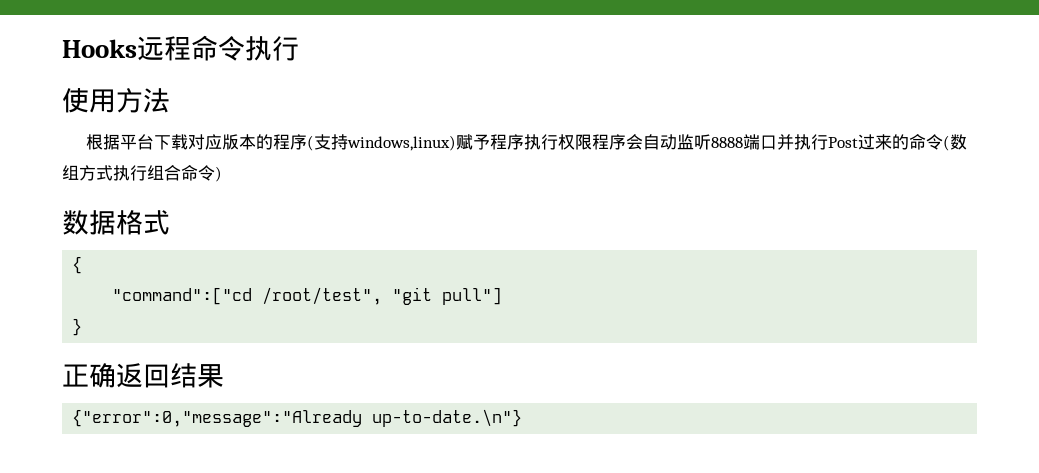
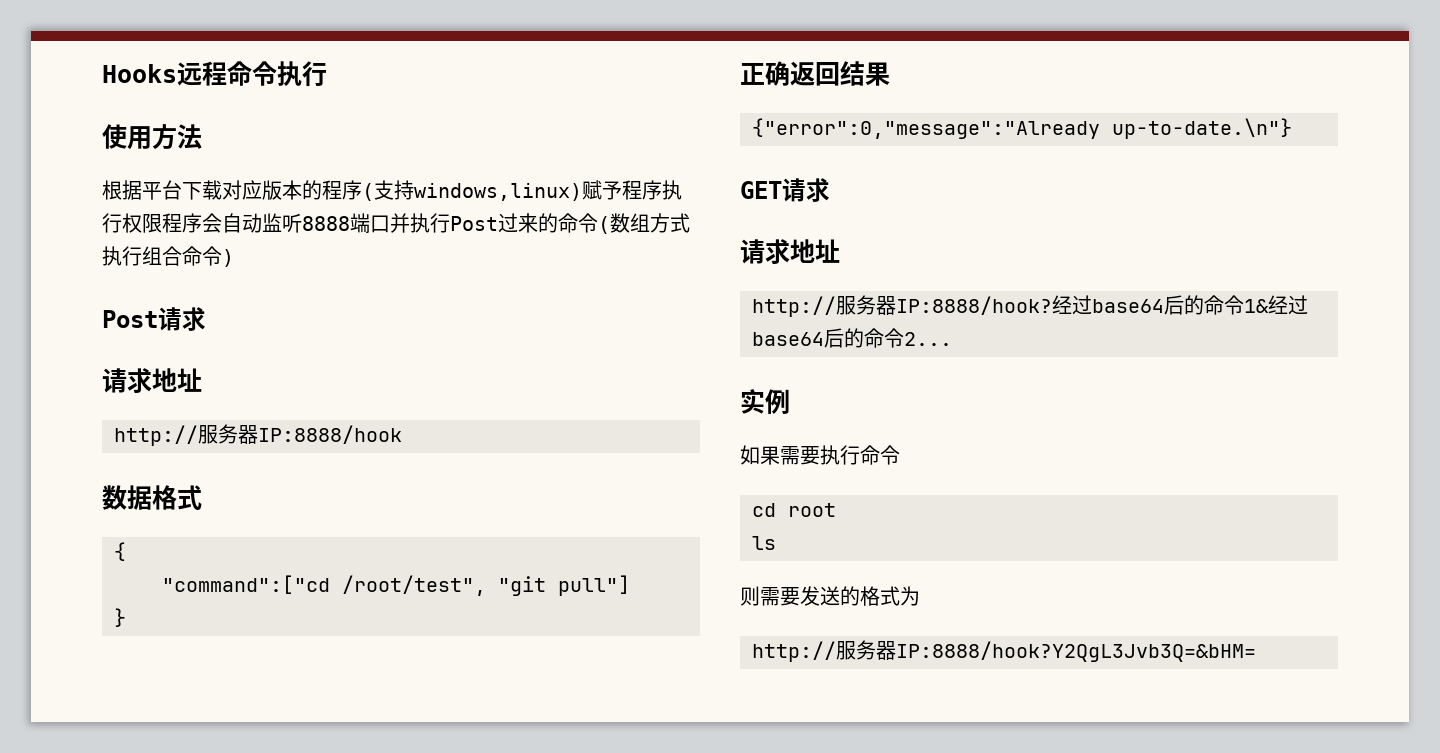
+ Post请求
+ 请求地址
+ http://服务器IP:8888/hook
+ GET请求
+ 请求地址
+ http://服务器IP:8888/hook?经过base64后的命令1&经过base64后的命令2...
+ 实例
+ 如果需要执行命令
+ cd root
+ ls
+ 则需要发送的格式为
+ http://服务器IP:8888/hook?Y2QgL3Jvb3Q=&bHM=

